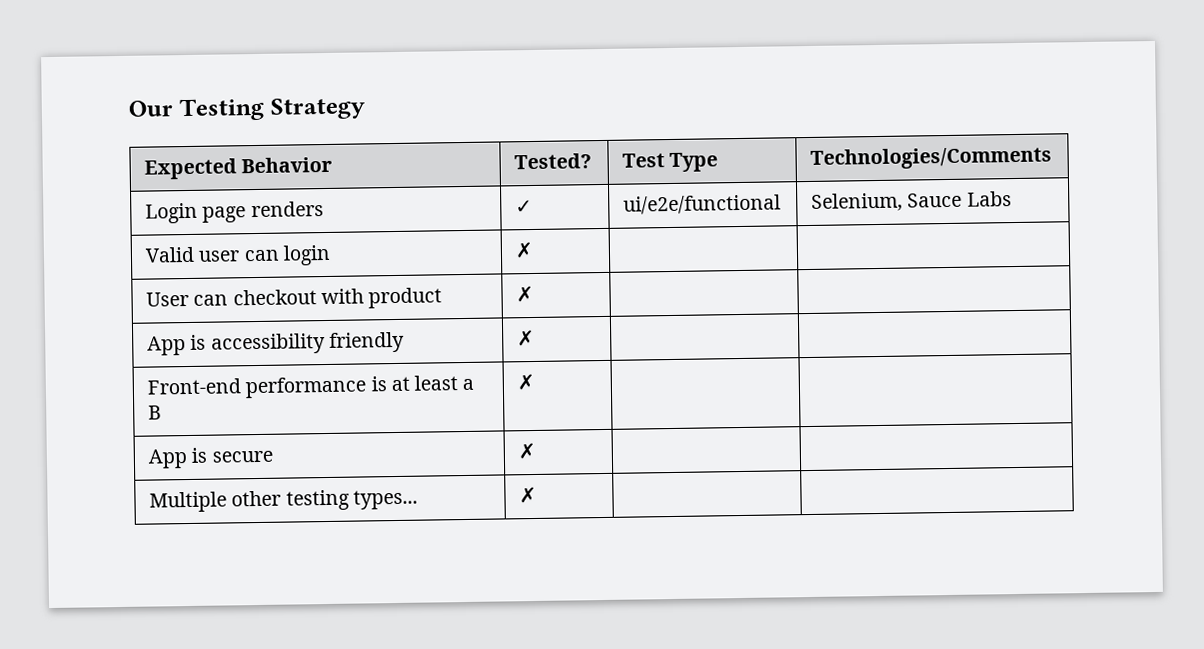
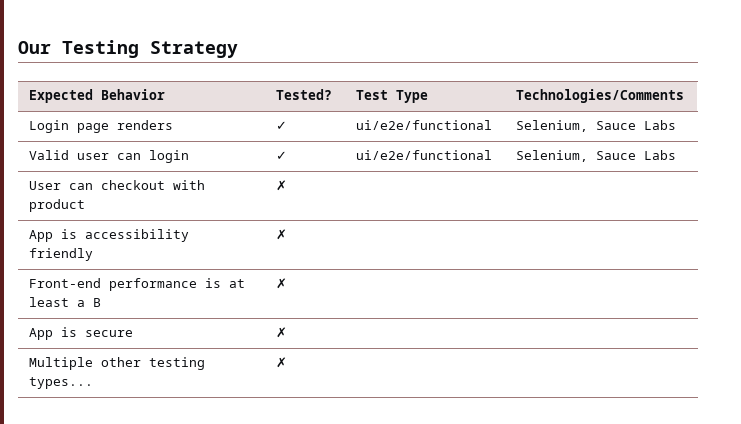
- Valid user can login | ✗ | |
+ Valid user can login | ✓ | ui/e2e/functional | Selenium, Sauce Labs

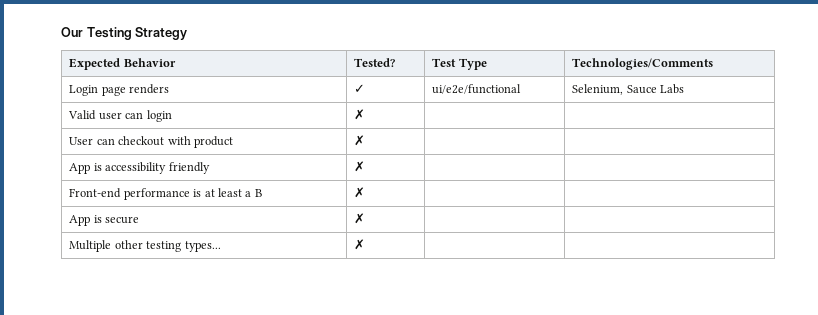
- Valid user can login | ✓ | ui/e2e/functional | Selenium, Sauce Labs
+ Valid user can login | ✗ | |

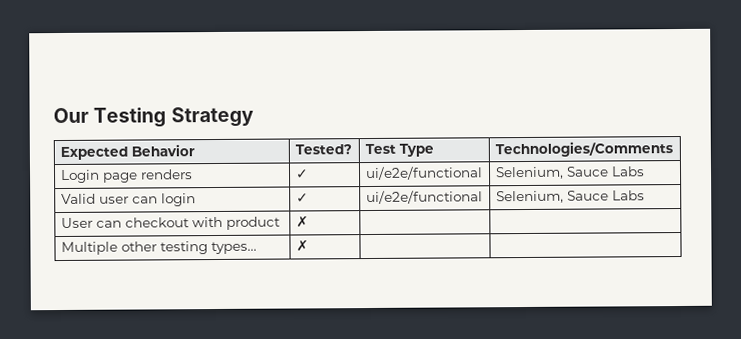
- Valid user can login | ✗ | |
+ Valid user can login | ✓ | ui/e2e/functional | Selenium, Sauce Labs
- App is accessibility friendly | ✗ | |
- Front-end performance is at least a B | ✗ | |
- App is secure | ✗ | |

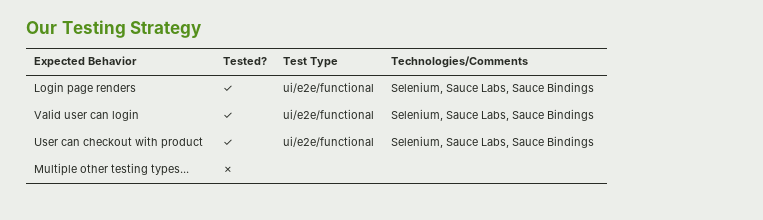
- Login page renders | ✓ | ui/e2e/functional | Selenium, Sauce Labs
+ Login page renders | ✓ | ui/e2e/functional | Selenium, Sauce Labs, Sauce Bindings
- Valid user can login | ✓ | ui/e2e/functional | Selenium, Sauce Labs
+ Valid user can login | ✓ | ui/e2e/functional | Selenium, Sauce Labs, Sauce Bindings
- User can checkout with product | ✗ | |
+ User can checkout with product | ✓ | ui/e2e/functional | Selenium, Sauce Labs, Sauce Bindings

